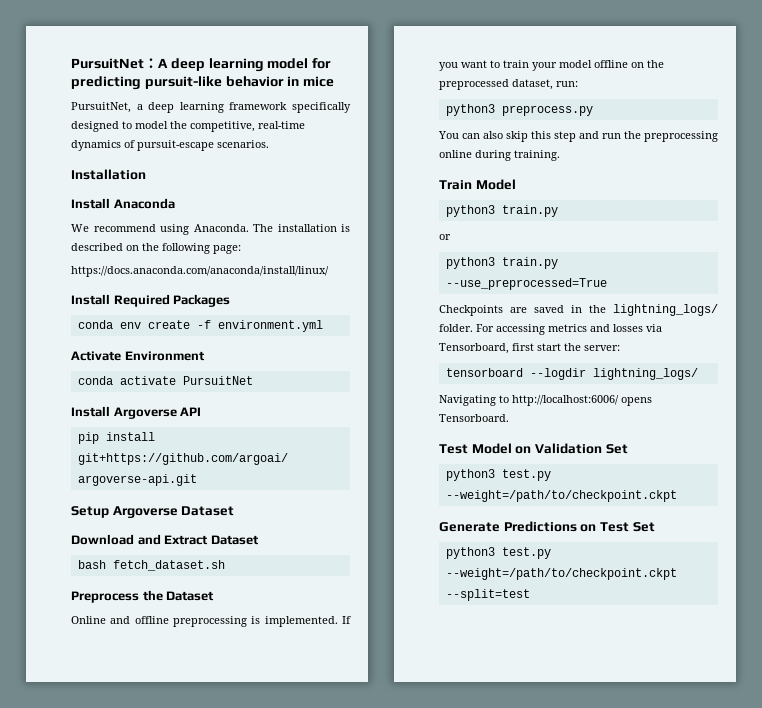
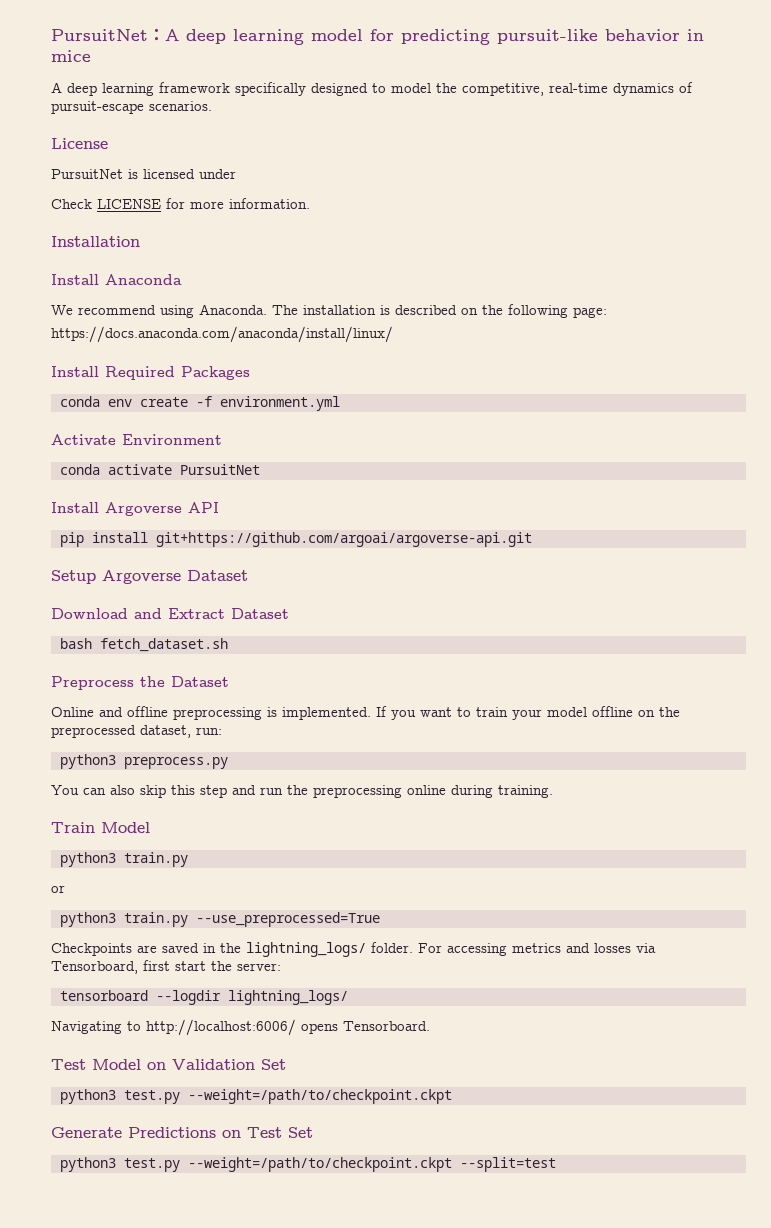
- PursuitNet, a deep learning framework specifically designed to model the competitive, real-time dynamics of pursuit-escape scenarios.
+ A deep learning framework specifically designed to model the competitive, real-time dynamics of pursuit-escape scenarios.
+ License
+ PursuitNet is licensed under
+ Check LICENSE for more information.

